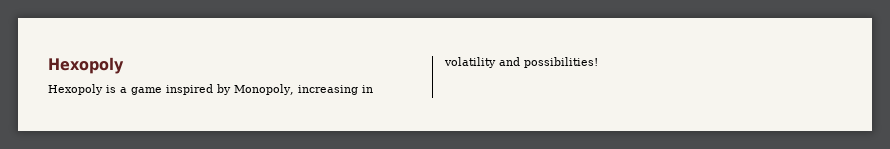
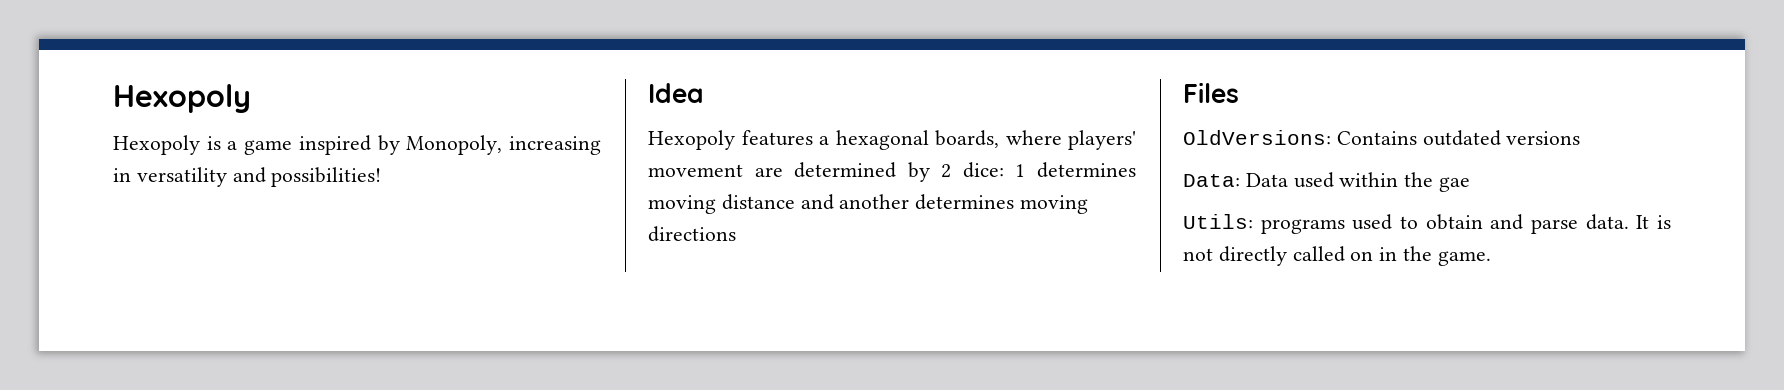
- Hexopoly is a game inspired by Monopoly, increasing in volatility and possibilities!
+ Hexopoly is a game inspired by Monopoly, increasing in versatility and possibilities!
+ Idea
+ Hexopoly features a hexagonal boards, where players' movement are determined by 2 dice: 1 determines moving distance and another determines moving directions
+ Files
+ OldVersions: Contains outdated versions
+ Data: Data used within the gae
+ Utils: programs used to obtain and parse data. It is not directly called on in the game.

